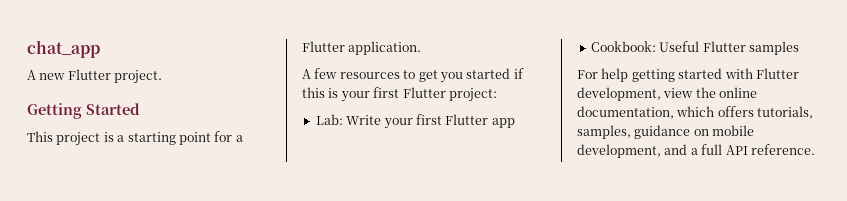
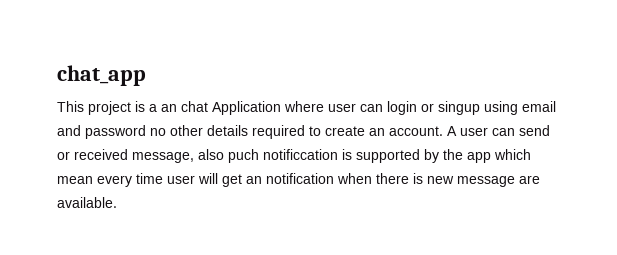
- A new Flutter project.
- Getting Started
- This project is a starting point for a Flutter application.
- A few resources to get you started if this is your first Flutter project:
- Lab: Write your first Flutter app
- Cookbook: Useful Flutter samples
- For help getting started with Flutter development, view the online documentation, which offers tutorials, samples, guidance on mobile development, and a full API reference.
+ This project is a an chat Application where user can login or singup using email and password no other details required to create an account. A user can send or received message, also puch notificcation is supported by the app which mean every time user will get an notification when there is new message are available.

